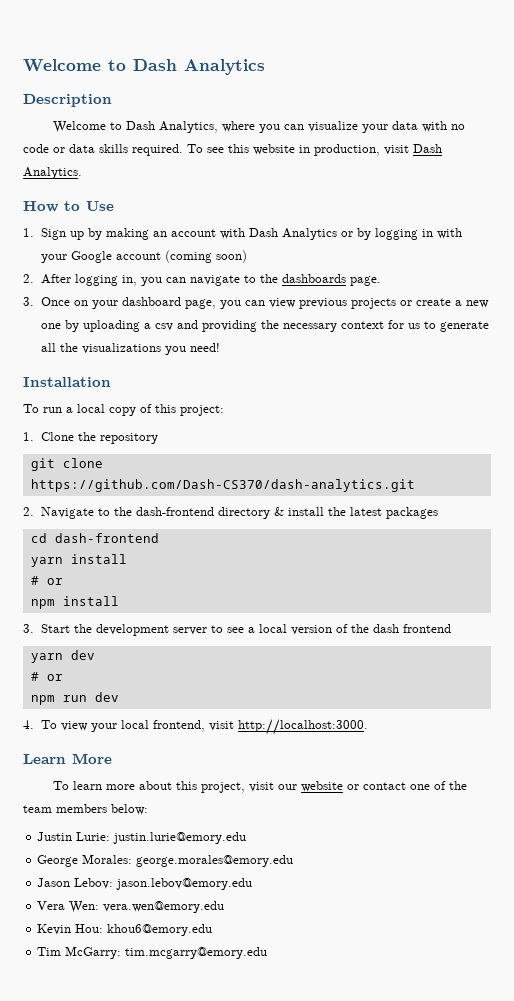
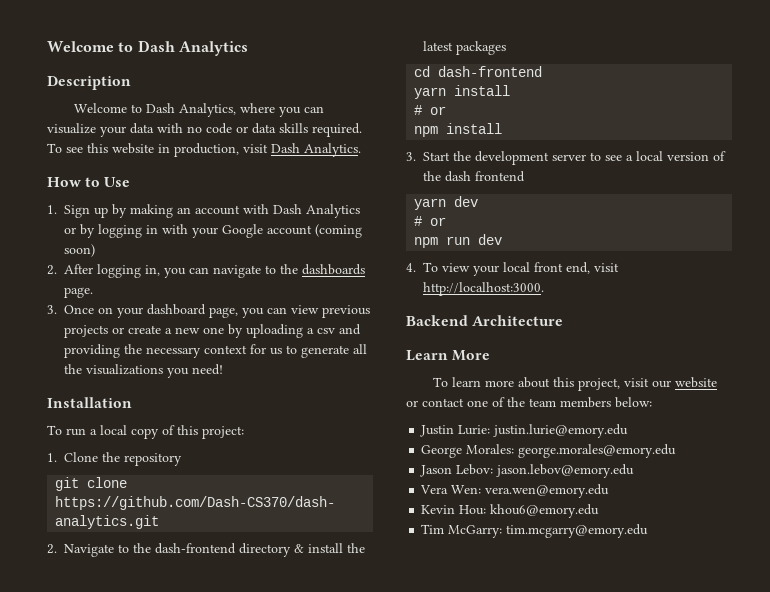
- 4. To view your local frontend, visit http://localhost:3000.
+ 4. To view your local front end, visit http://localhost:3000.
+ Backend Architecture

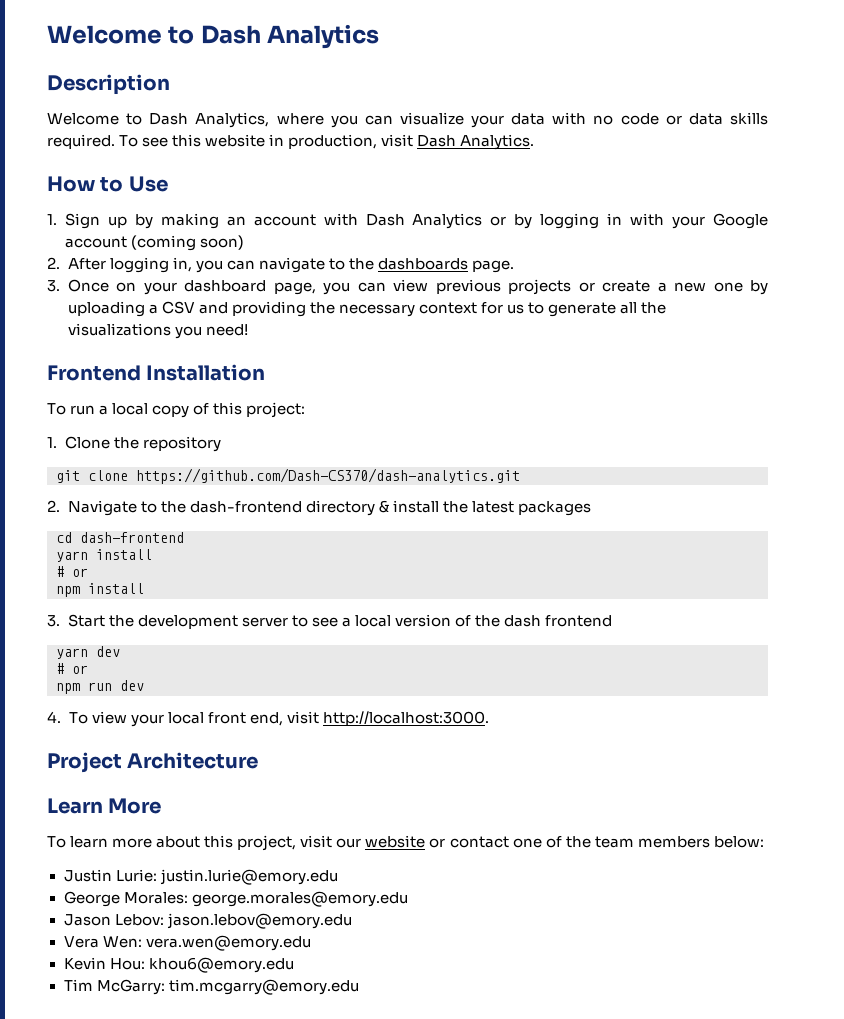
- 3. Once on your dashboard page, you can view previous projects or create a new one by uploading a csv and providing the necessary context for us to generate all the visualizations you need!
+ 3. Once on your dashboard page, you can view previous projects or create a new one by uploading a CSV and providing the necessary context for us to generate all the visualizations you need!
- Installation
+ Frontend Installation
- Backend Architecture
+ Project Architecture

